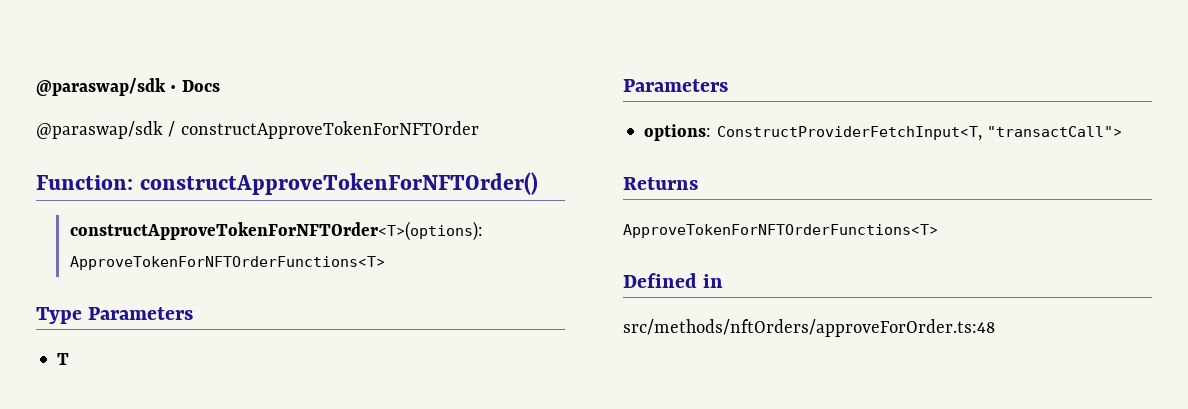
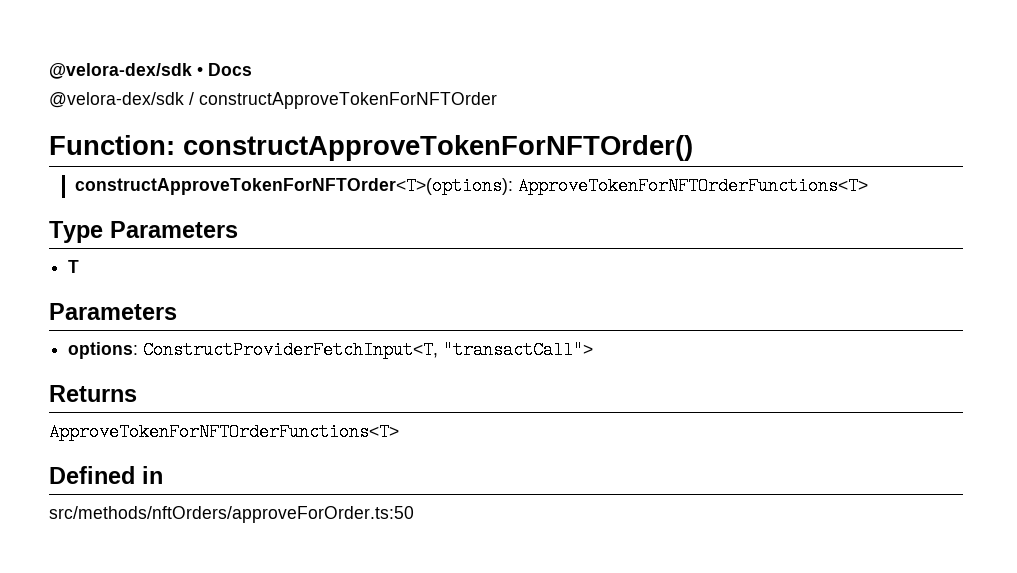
- @paraswap/sdk • Docs
+ @velora-dex/sdk • Docs
- @paraswap/sdk / constructApproveTokenForNFTOrder
+ @velora-dex/sdk / constructApproveTokenForNFTOrder
- src/methods/nftOrders/approveForOrder.ts:48
+ src/methods/nftOrders/approveForOrder.ts:50

